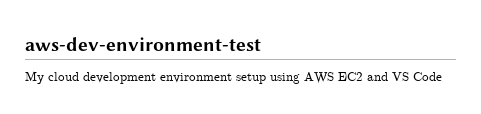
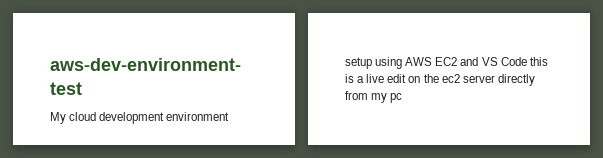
- My cloud development environment setup using AWS EC2 and VS Code
+ My cloud development environment setup using AWS EC2 and VS Code this is a live edit on the ec2 server directly from my pc

